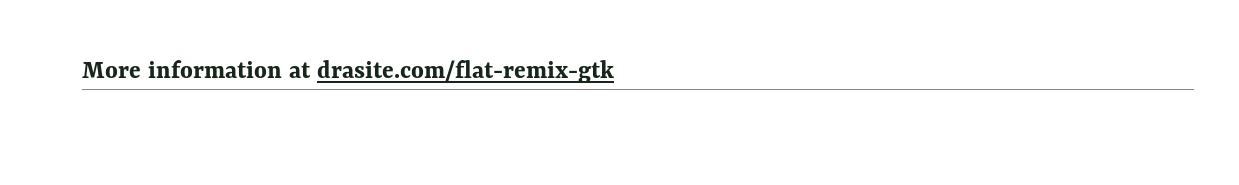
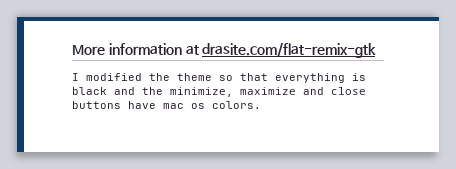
+ I modified the theme so that everything is black and the minimize, maximize and close buttons have mac os colors.

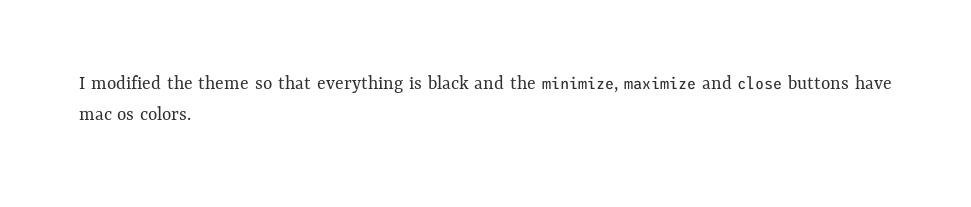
- More information at drasite.com/flat-remix-gtk

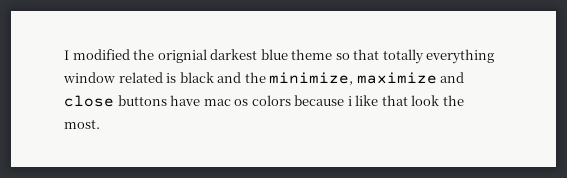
- I modified the theme so that everything is black and the minimize, maximize and close buttons have mac os colors.
+ I modified the orignial darkest blue theme so that totally everything window related is black and the minimize, maximize and close buttons have mac os colors because i like that look the most.

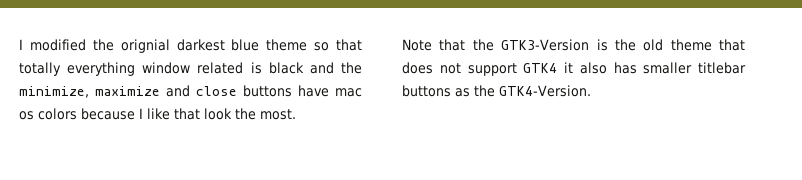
- I modified the orignial darkest blue theme so that totally everything window related is black and the minimize, maximize and close buttons have mac os colors because i like that look the most.
+ I modified the orignial darkest blue theme so that totally everything window related is black and the minimize, maximize and close buttons have mac os colors because I like that look the most.
+ Note that the GTK3-Version is the old theme that does not support GTK4 it also has smaller titlebar buttons as the GTK4-Version.

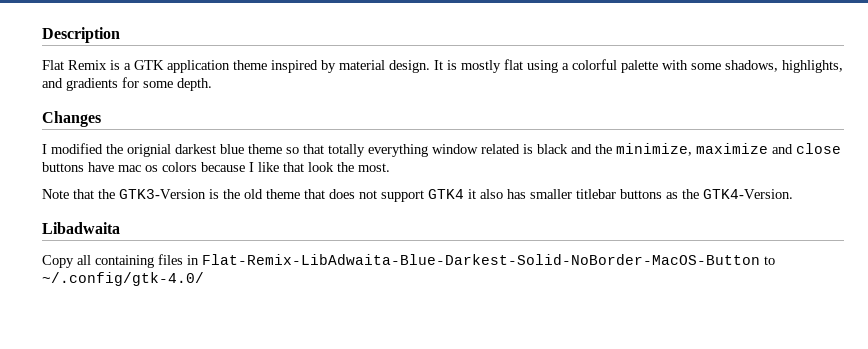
+ Description
+ Flat Remix is a GTK application theme inspired by material design. It is mostly flat using a colorful palette with some shadows, highlights, and gradients for some depth.
+ Changes
+ Libadwaita
+ Copy all containing files in Flat-Remix-LibAdwaita-Blue-Darkest-Solid-NoBorder-MacOS-Button to ~/.config/gtk-4.0/

